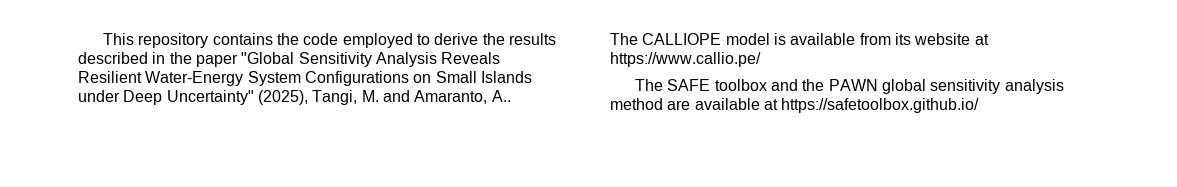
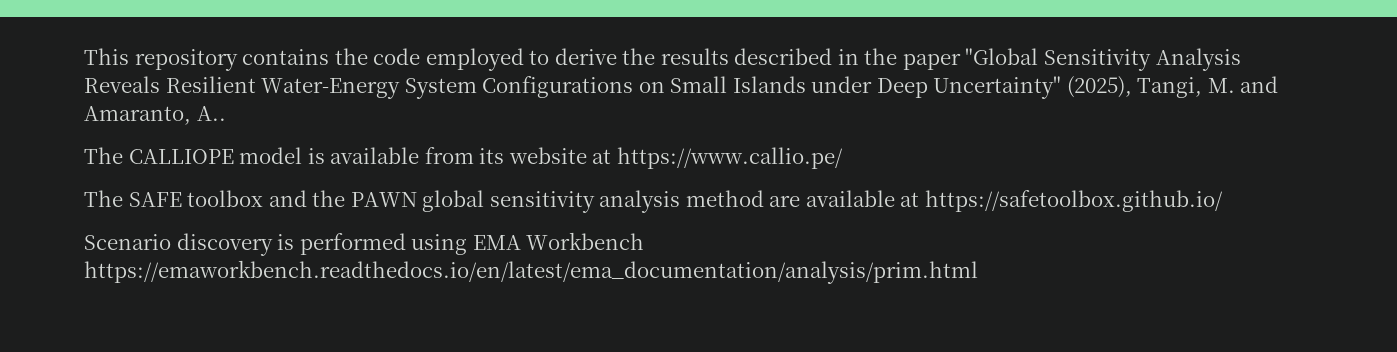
+ Scenario discovery is performed using EMA Workbench https://emaworkbench.readthedocs.io/en/latest/ema_documentation/analysis/prim.html

